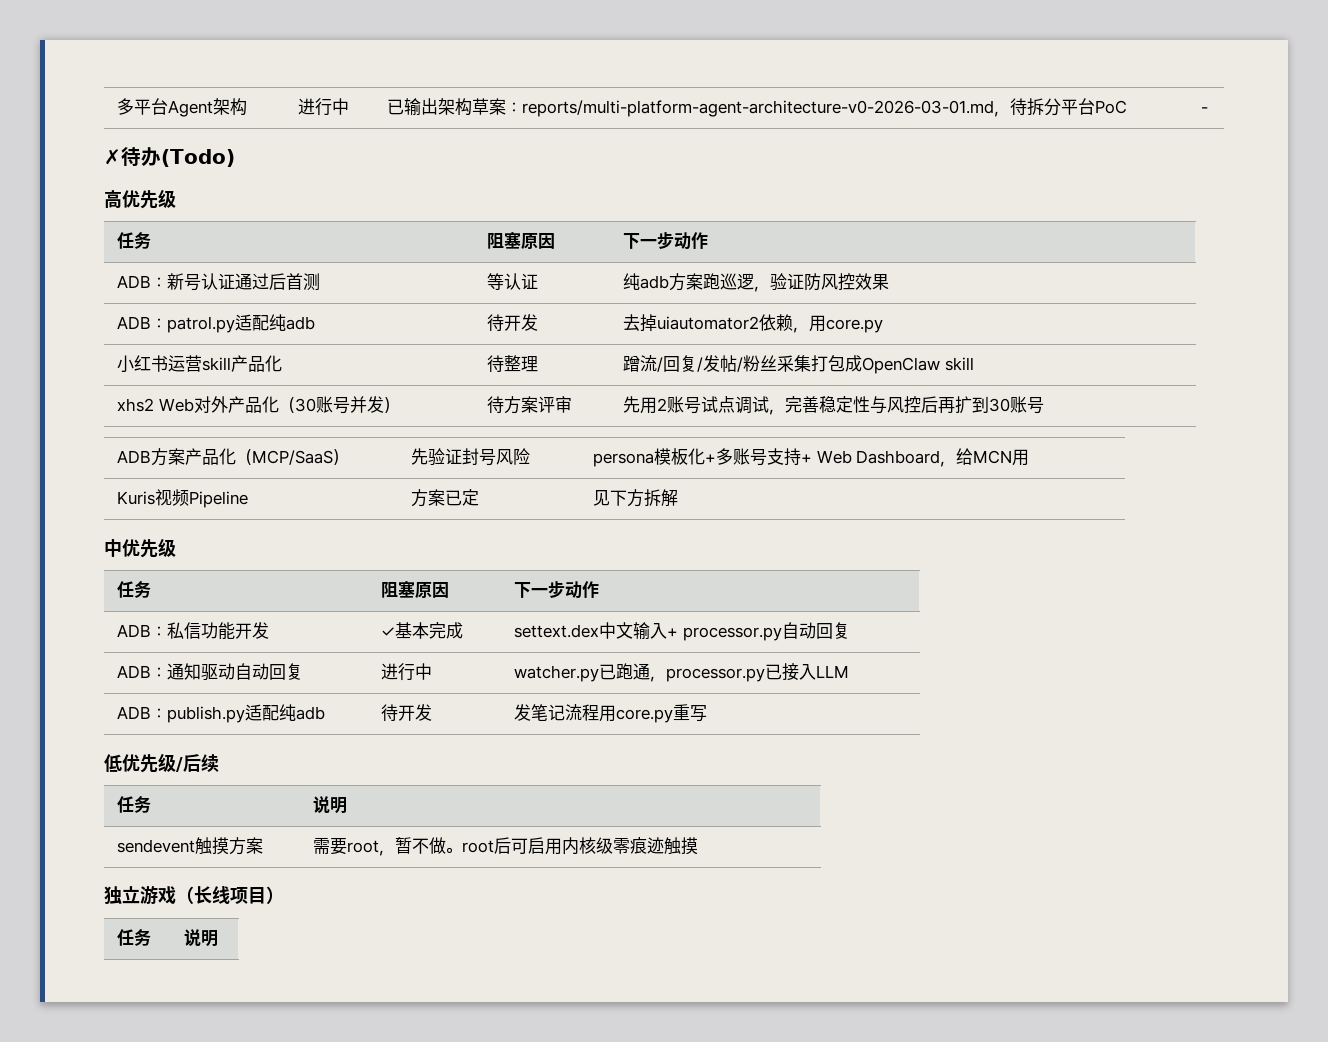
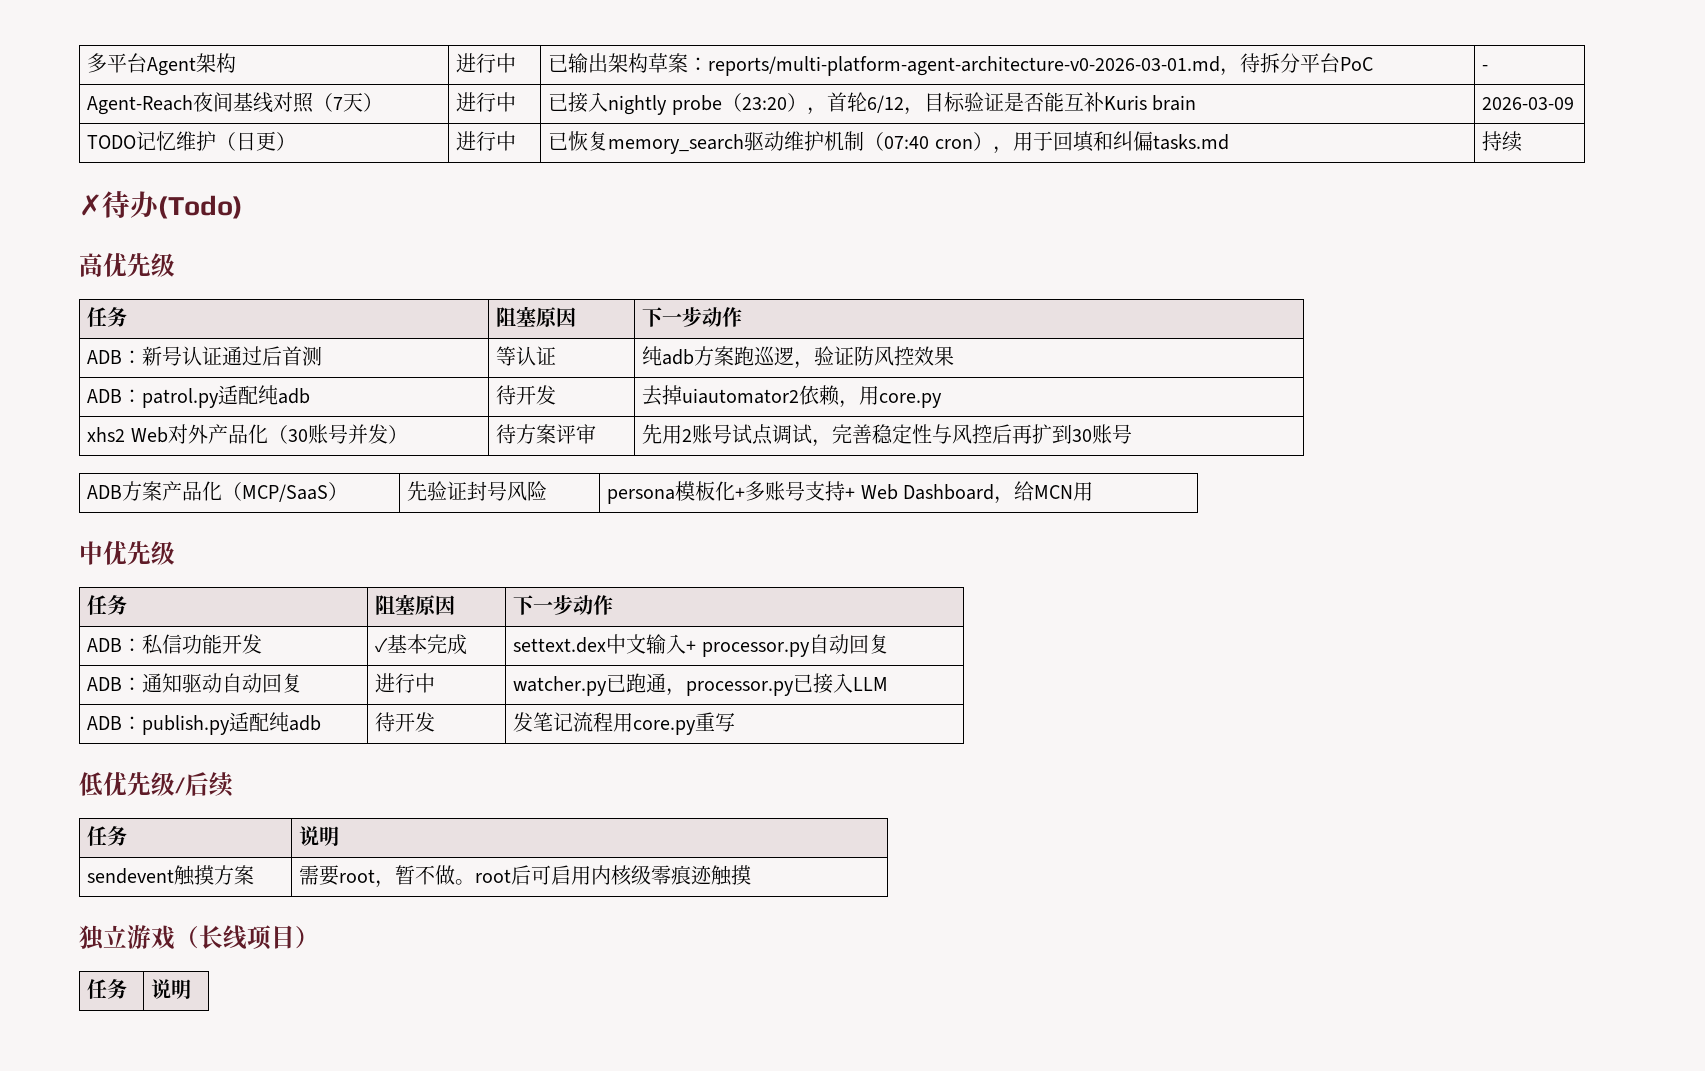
+ Agent-Reach夜间基线对照（7天） | 进行中 | 已接入nightly probe（23:20），首轮6/12，目标验证是否能互补Kuris brain | 2026-03-09
+ TODO记忆维护（日更） | 进行中 | 已恢复memory_search驱动维护机制（07:40 cron），用于回填和纠偏tasks.md | 持续
- 小红书运营skill产品化 | 待整理 | 蹭流/回复/发帖/粉丝采集打包成OpenClaw skill
- Kuris视频Pipeline | 方案已定 | 见下方拆解

